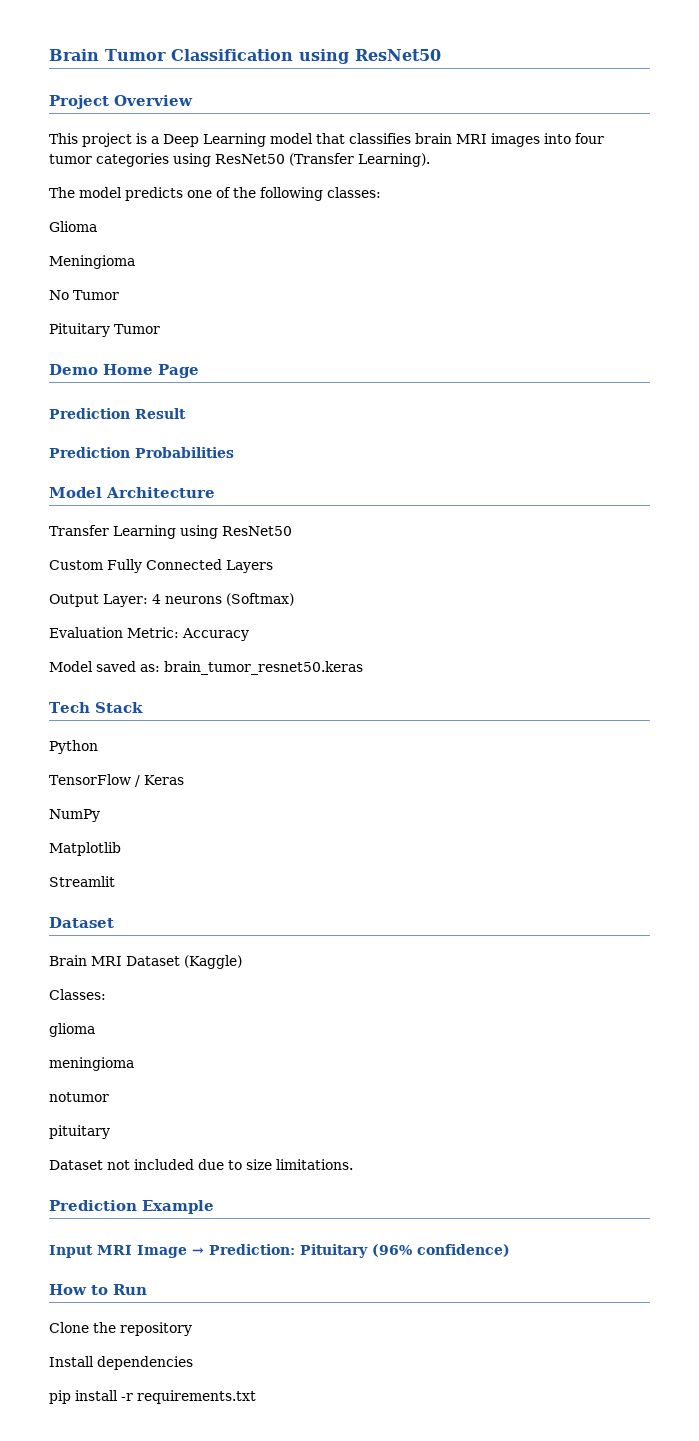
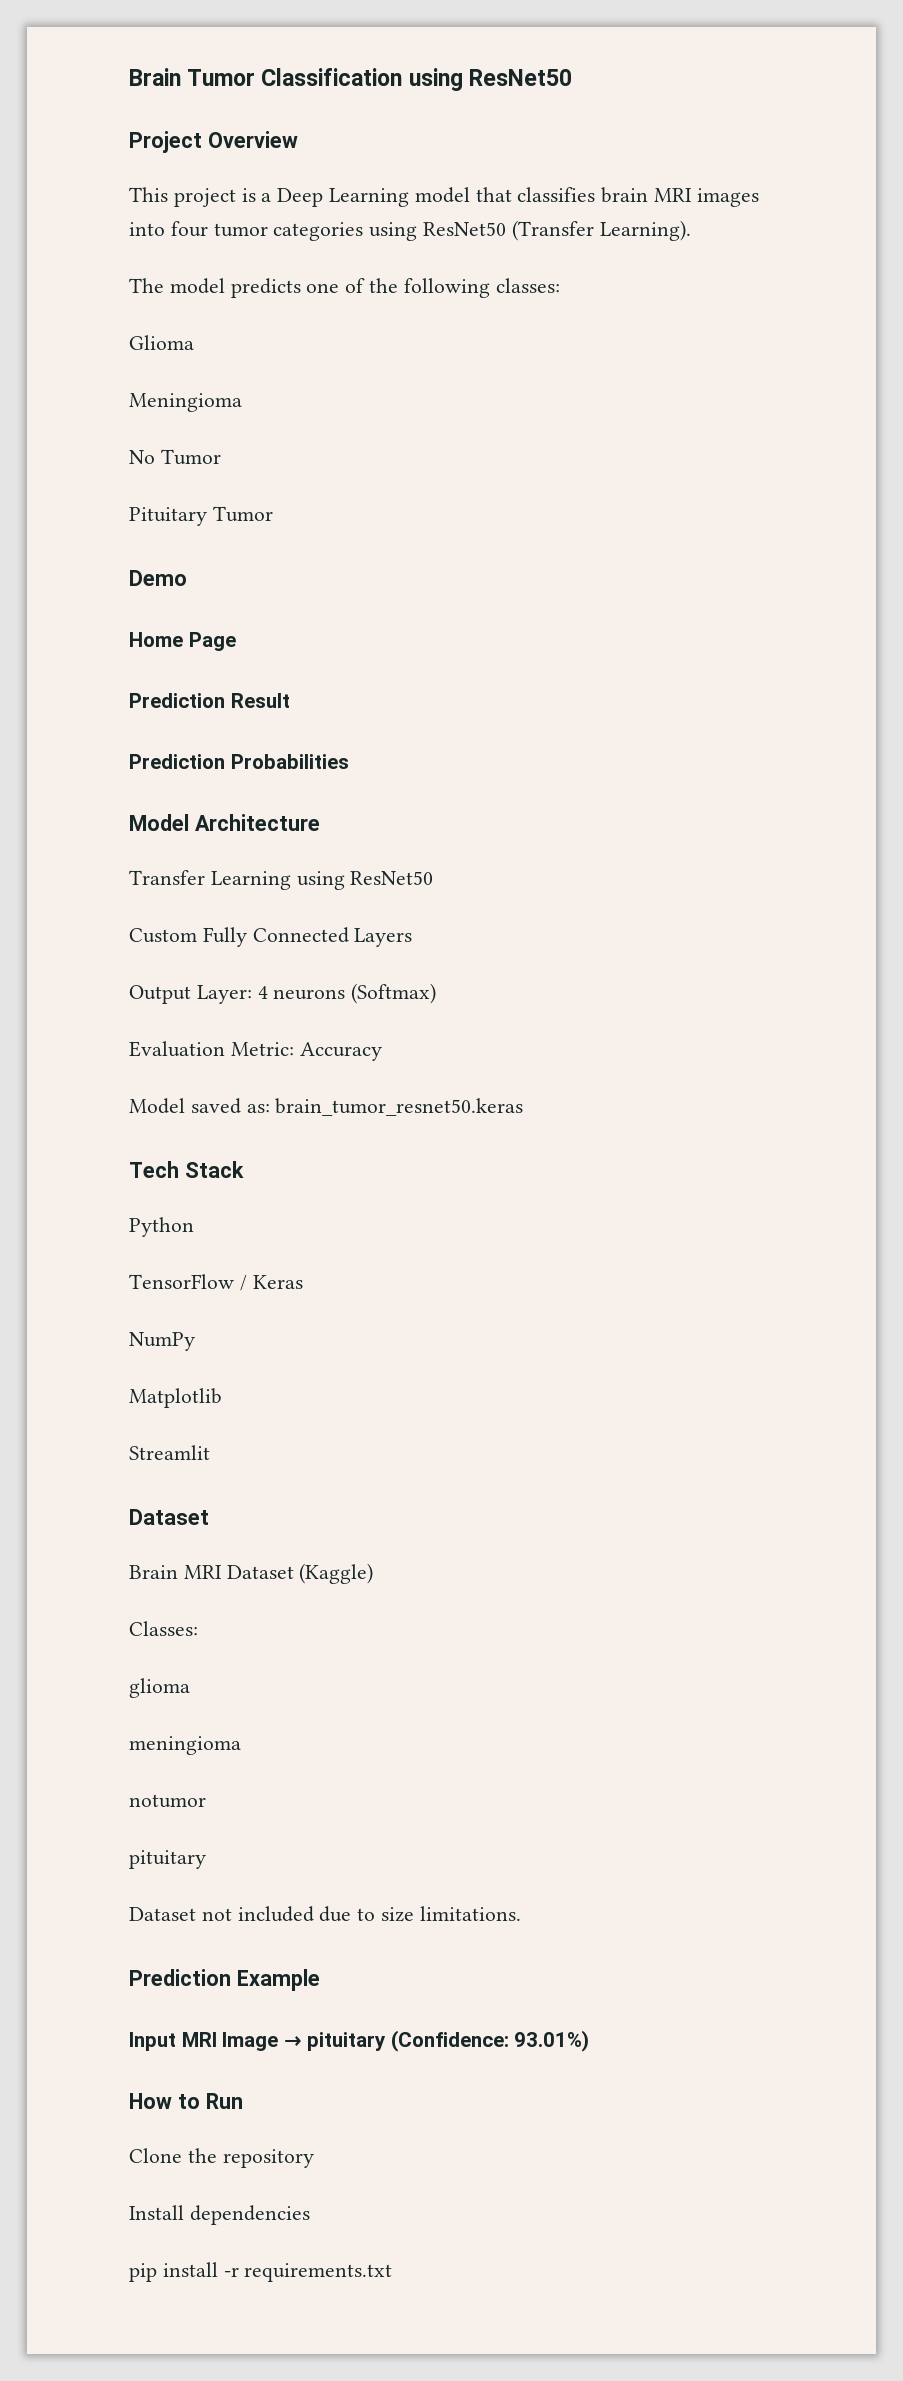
- Demo Home Page
+ Demo
+ Home Page
- Input MRI Image → Prediction: Pituitary (96% confidence)
+ Input MRI Image → pituitary (Confidence: 93.01%)

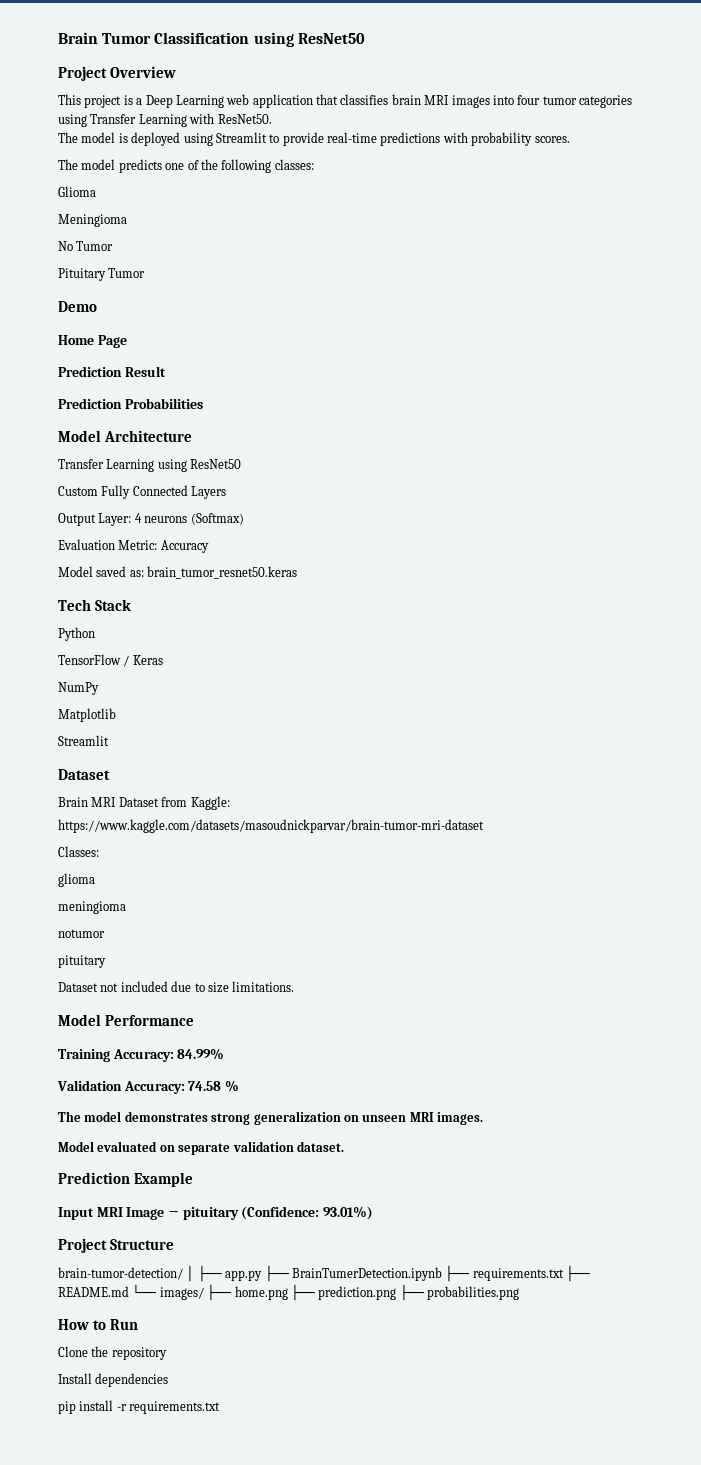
- This project is a Deep Learning model that classifies brain MRI images into four tumor categories using ResNet50 (Transfer Learning).
+ This project is a Deep Learning web application that classifies brain MRI images into four tumor categories using Transfer Learning with ResNet50.
+ The model is deployed using Streamlit to provide real-time predictions with probability scores.
- Brain MRI Dataset (Kaggle)
+ Brain MRI Dataset from Kaggle:
+ https://www.kaggle.com/datasets/masoudnickparvar/brain-tumor-mri-dataset
+ Model Performance
+ Training Accuracy: 84.99%
+ Validation Accuracy: 74.58 %
+ The model demonstrates strong generalization on unseen MRI images.
+ Model evaluated on separate validation dataset.
+ Project Structure
+ brain-tumor-detection/ │ ├── app.py ├── BrainTumerDetection.ipynb ├── requirements.txt ├── README.md └── images/ ├── home.png ├── prediction.png ├── probabilities.png

